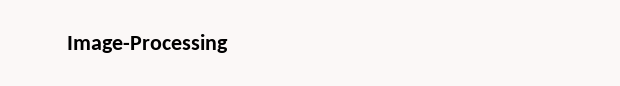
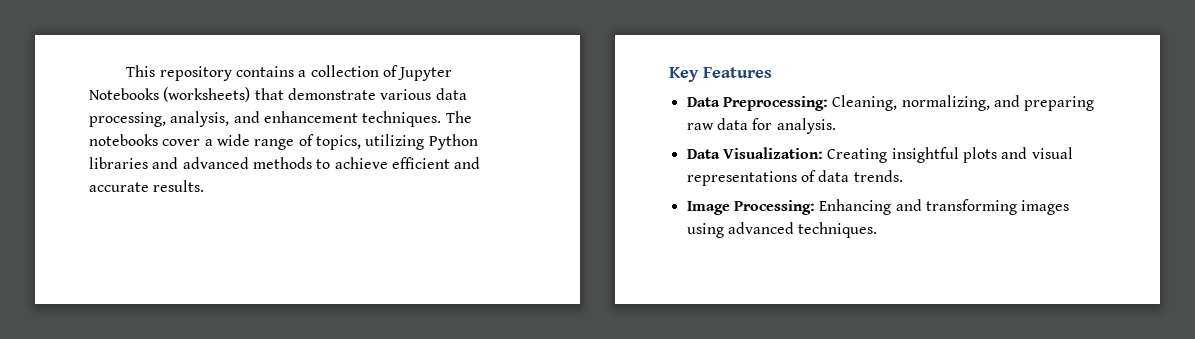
- Image-Processing
+ This repository contains a collection of Jupyter Notebooks (worksheets) that demonstrate various data processing, analysis, and enhancement techniques. The notebooks cover a wide range of topics, utilizing Python libraries and advanced methods to achieve efficient and accurate results.
+ Key Features
+ Data Preprocessing: Cleaning, normalizing, and preparing raw data for analysis.
+ Data Visualization: Creating insightful plots and visual representations of data trends.
+ Image Processing: Enhancing and transforming images using advanced techniques.

